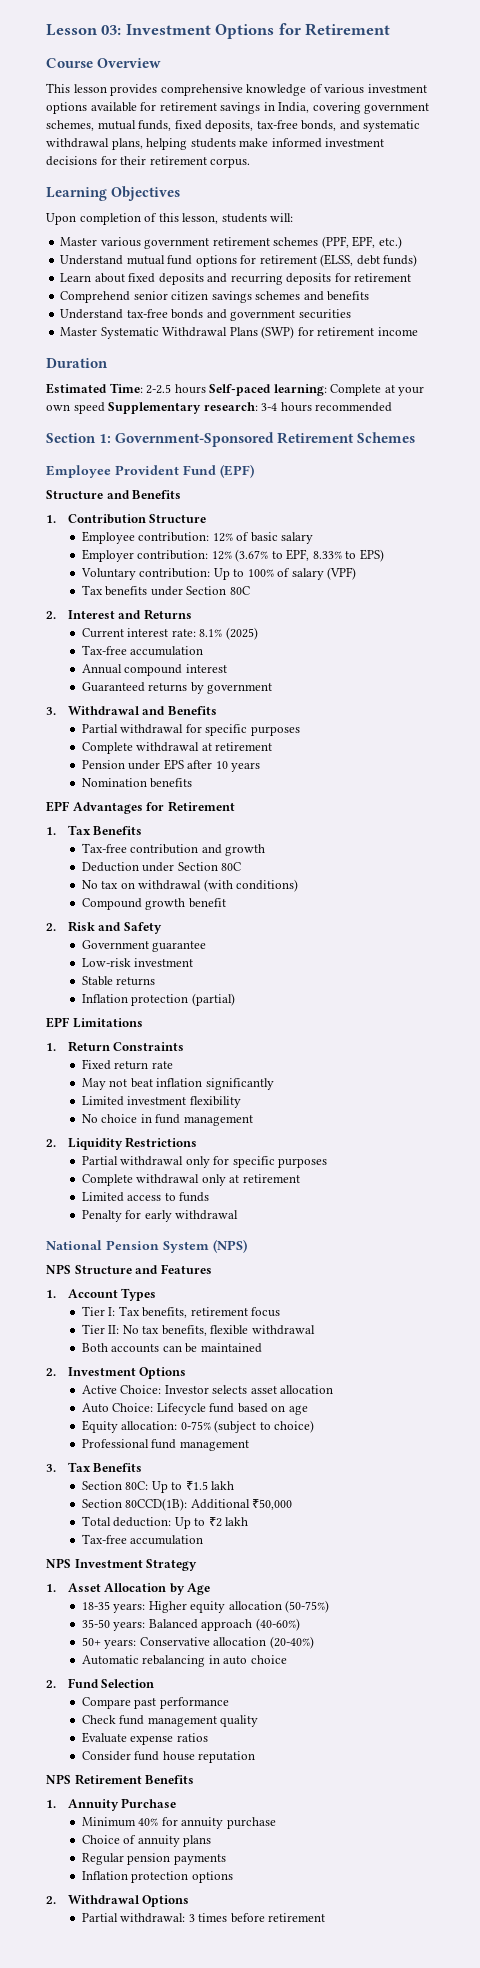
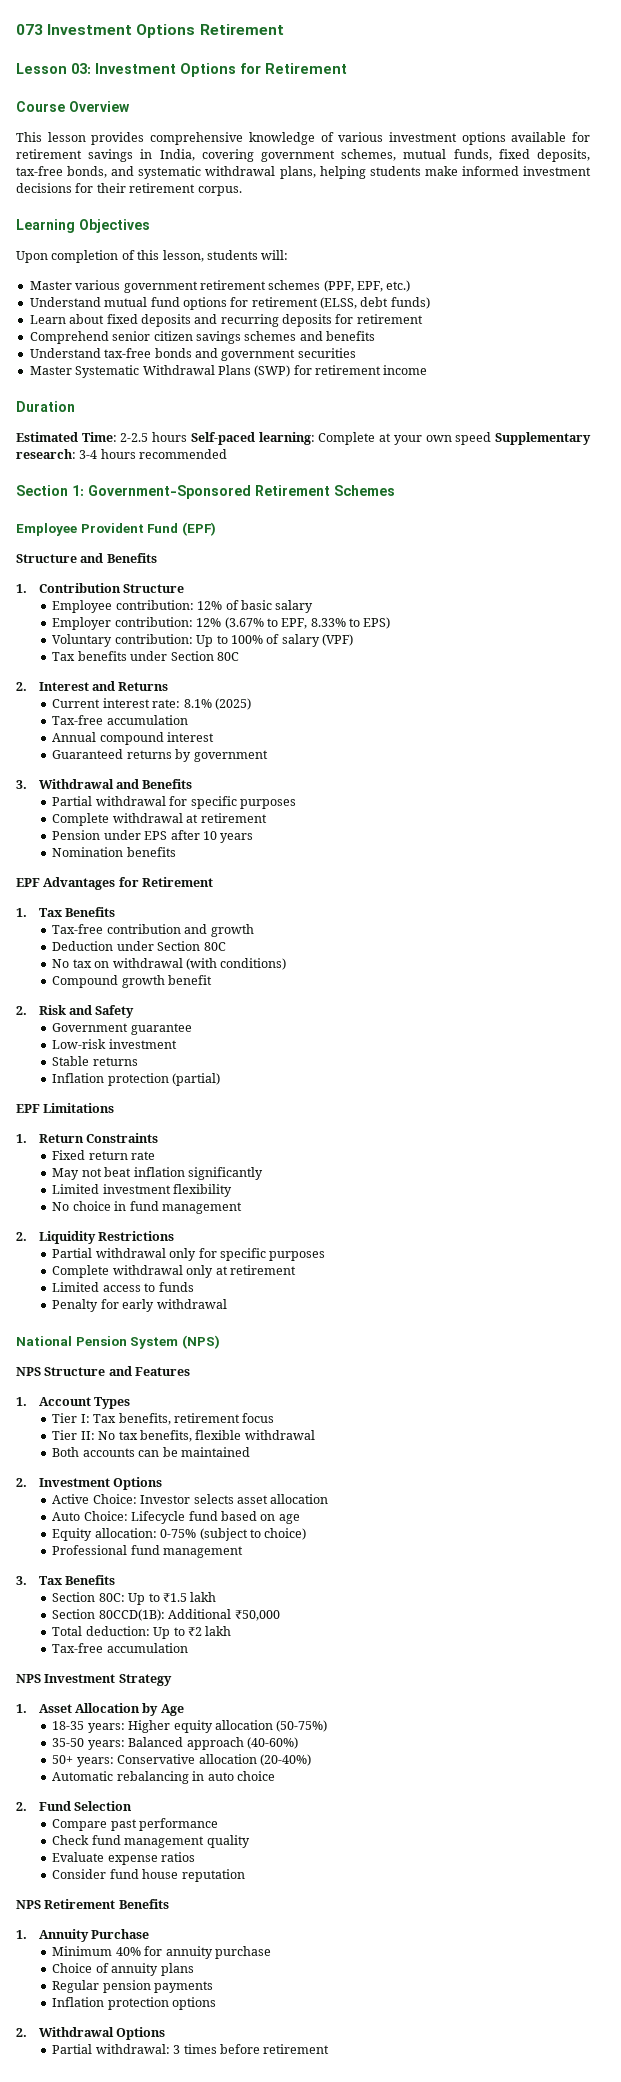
+ 073 Investment Options Retirement

